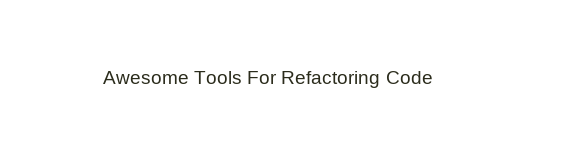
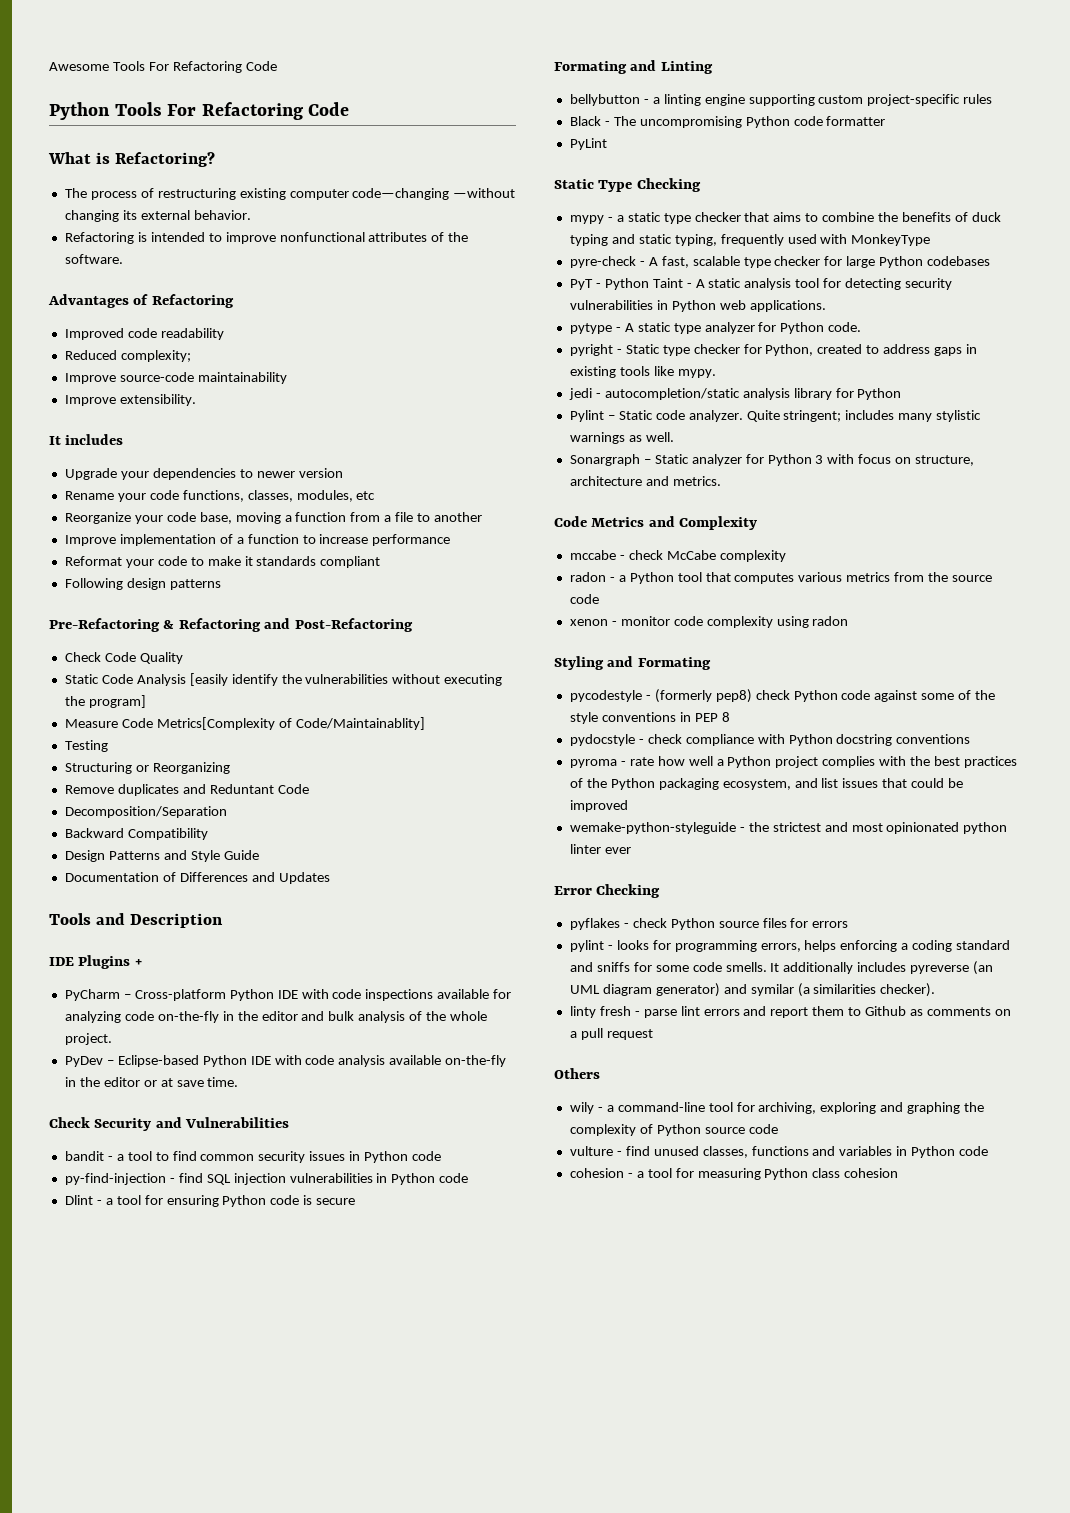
+ Python Tools For Refactoring Code
+ What is Refactoring?
+ The process of restructuring existing computer code—changing —without changing its external behavior.
+ Refactoring is intended to improve nonfunctional attributes of the software.
+ Advantages of Refactoring
+ Improved code readability
+ Reduced complexity;
+ Improve source-code maintainability
+ Improve extensibility.
+ It includes
+ Upgrade your dependencies to newer version
+ Rename your code functions, classes, modules, etc
+ Reorganize your code base, moving a function from a file to another
+ Improve implementation of a function to increase performance
+ Reformat your code to make it standards compliant
+ Following design patterns
+ Pre-Refactoring & Refactoring and Post-Refactoring
+ Check Code Quality
+ Static Code Analysis [easily identify the vulnerabilities without executing the program]
+ Measure Code Metrics[Complexity of Code/Maintainablity]
+ Testing
+ Structuring or Reorganizing
+ Remove duplicates and Reduntant Code
+ Decomposition/Separation
+ Backward Compatibility
+ Design Patterns and Style Guide
+ Documentation of Differences and Updates
+ Tools and Description
+ IDE Plugins +
+ PyCharm – Cross-platform Python IDE with code inspections available for analyzing code on-the-fly in the editor and bulk analysis of the whole project.
+ PyDev – Eclipse-based Python IDE with code analysis available on-the-fly in the editor or at save time.
+ Check Security and Vulnerabilities
+ bandit - a tool to find common security issues in Python code
+ py-find-injection - find SQL injection vulnerabilities in Python code
+ Dlint - a tool for ensuring Python code is secure
+ Formating and Linting
+ bellybutton - a linting engine supporting custom project-specific rules
+ Black - The uncompromising Python code formatter
+ PyLint
+ Static Type Checking
+ mypy - a static type checker that aims to combine the benefits of duck typing and static typing, frequently used with MonkeyType
+ pyre-check - A fast, scalable type checker for large Python codebases
+ PyT - Python Taint - A static analysis tool for detecting security vulnerabilities in Python web applications.
+ pytype - A static type analyzer for Python code.
+ pyright - Static type checker for Python, created to address gaps in existing tools like mypy.
+ jedi - autocompletion/static analysis library for Python
+ Pylint – Static code analyzer. Quite stringent; includes many stylistic warnings as well.
+ Sonargraph – Static analyzer for Python 3 with focus on structure, architecture and metrics.
+ Code Metrics and Complexity
+ mccabe - check McCabe complexity
+ radon - a Python tool that computes various metrics from the source code
+ xenon - monitor code complexity using radon
+ Styling and Formating
+ pycodestyle - (formerly pep8) check Python code against some of the style conventions in PEP 8
+ pydocstyle - check compliance with Python docstring conventions
+ pyroma - rate how well a Python project complies with the best practices of the Python packaging ecosystem, and list issues that could be improved
+ wemake-python-styleguide - the strictest and most opinionated python linter ever
+ Error Checking
+ pyflakes - check Python source files for errors
+ pylint - looks for programming errors, helps enforcing a coding standard and sniffs for some code smells. It additionally includes pyreverse (an UML diagram generator) and symilar (a similarities checker).
+ linty fresh - parse lint errors and report them to Github as comments on a pull request
+ Others
+ wily - a command-line tool for archiving, exploring and graphing the complexity of Python source code
+ vulture - find unused classes, functions and variables in Python code
+ cohesion - a tool for measuring Python class cohesion

